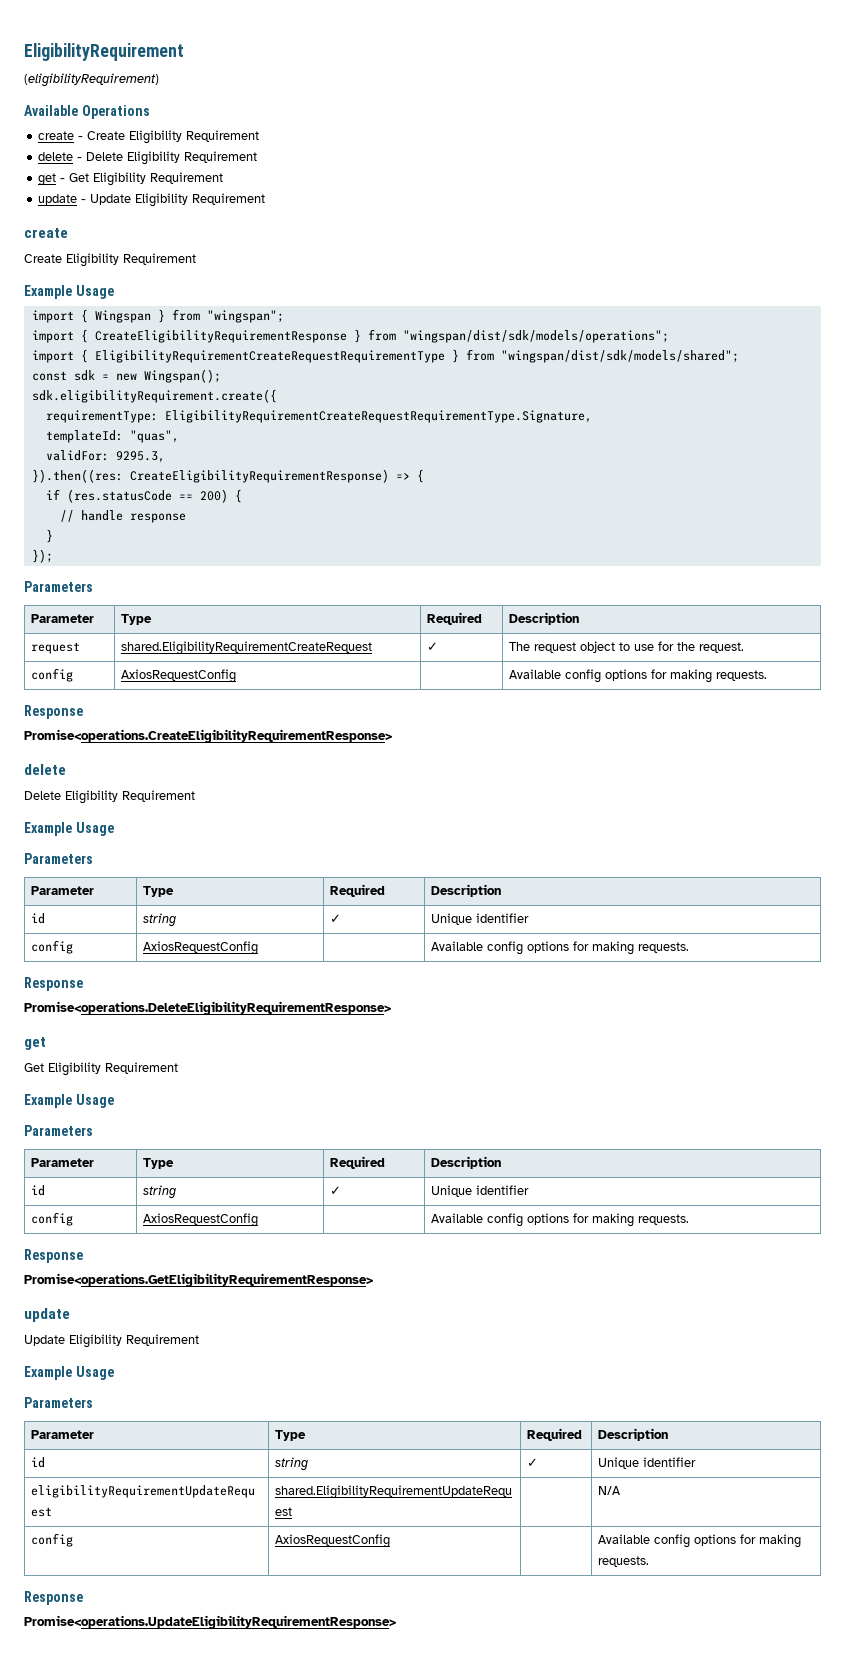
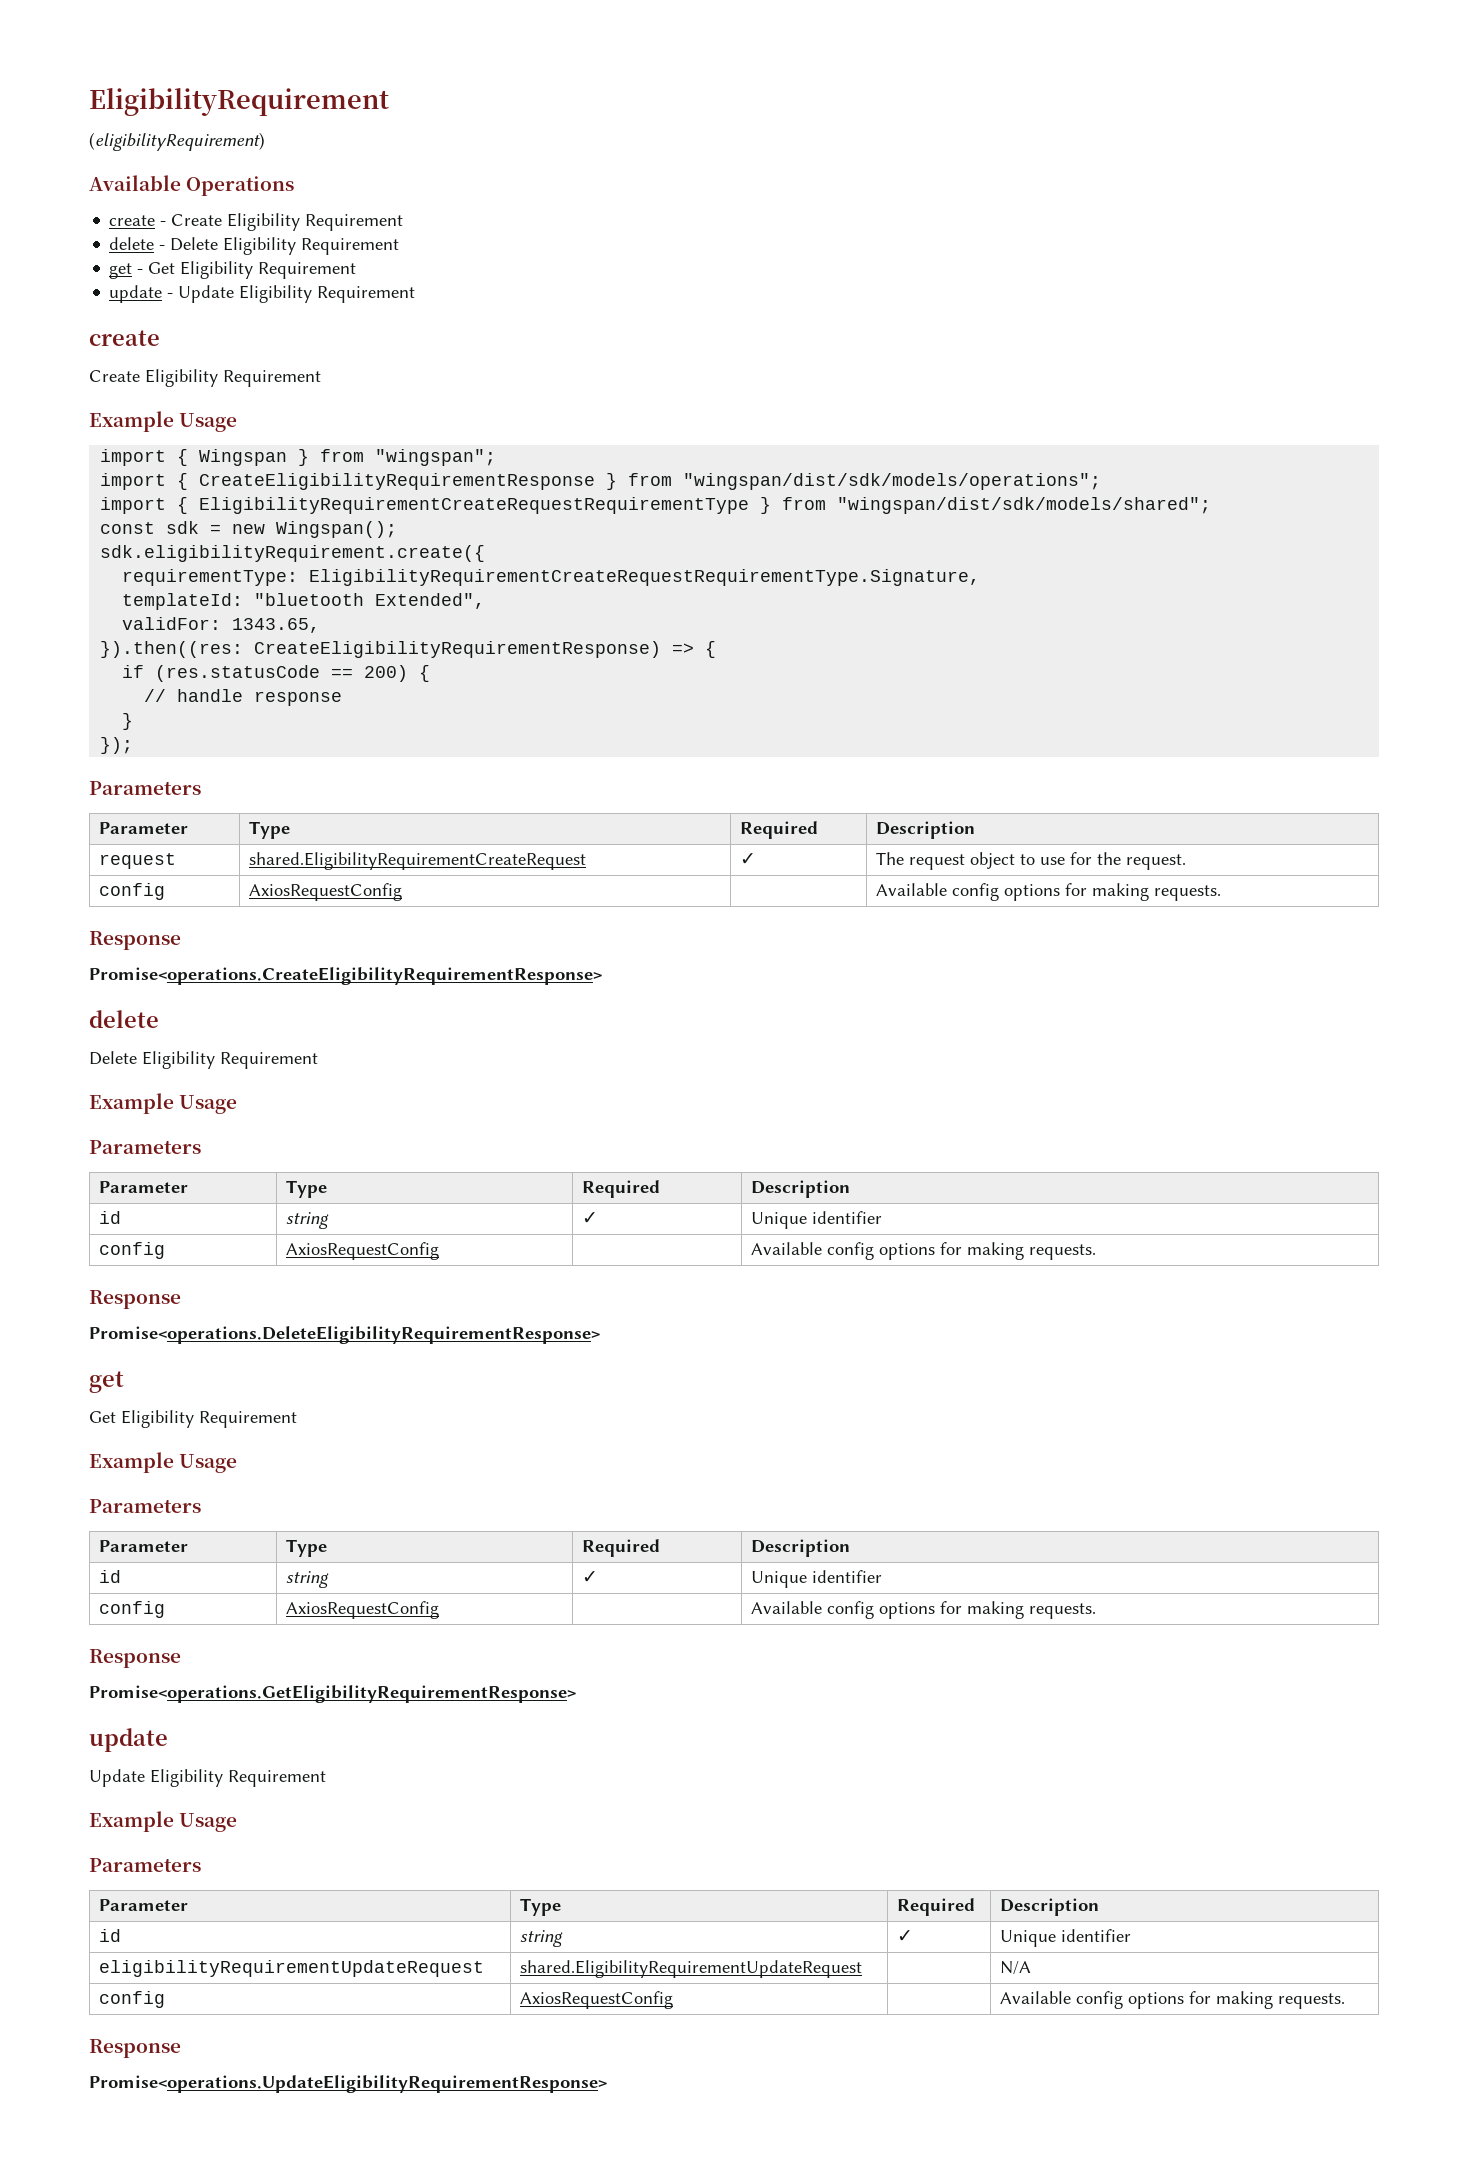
- templateId: "quas",
+ templateId: "bluetooth Extended",
- validFor: 9295.3,
+ validFor: 1343.65,

